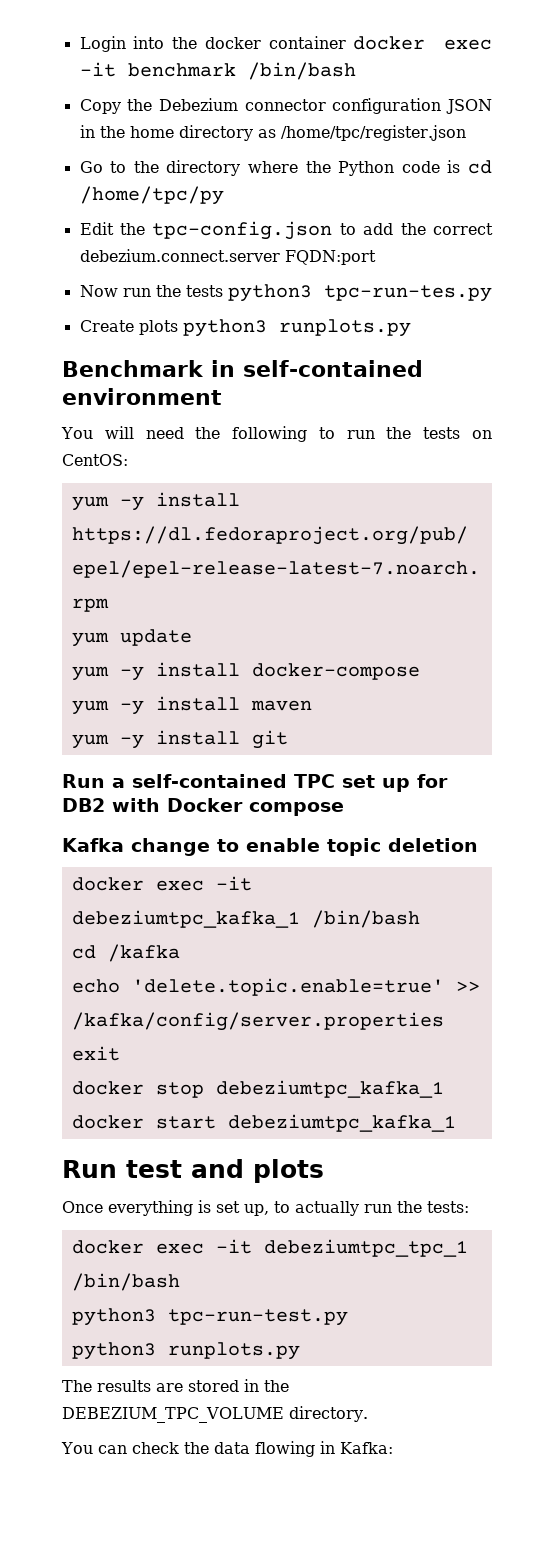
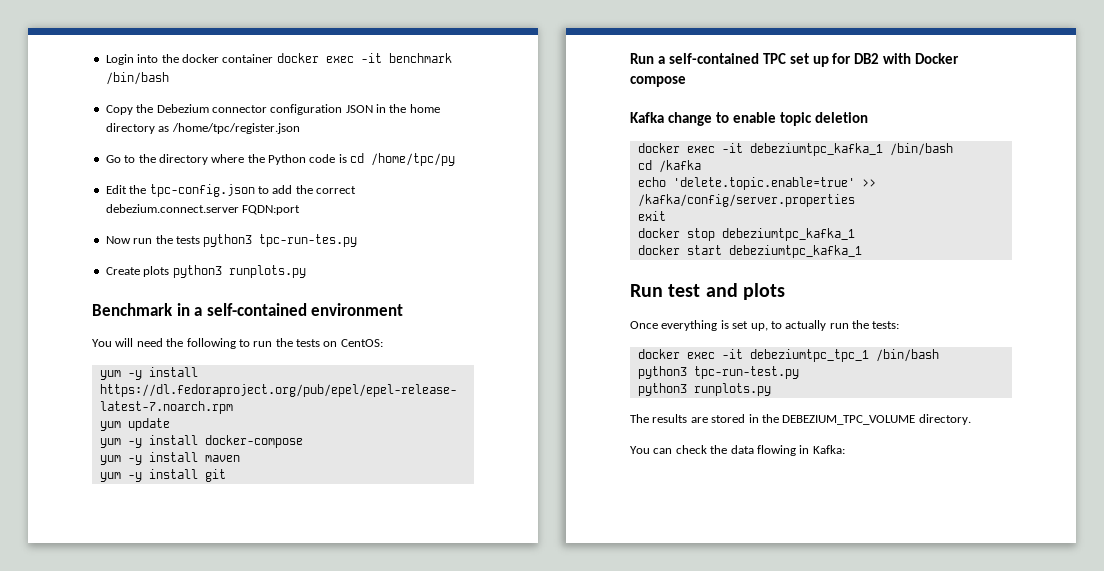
- Benchmark in self-contained environment
+ Benchmark in a self-contained environment

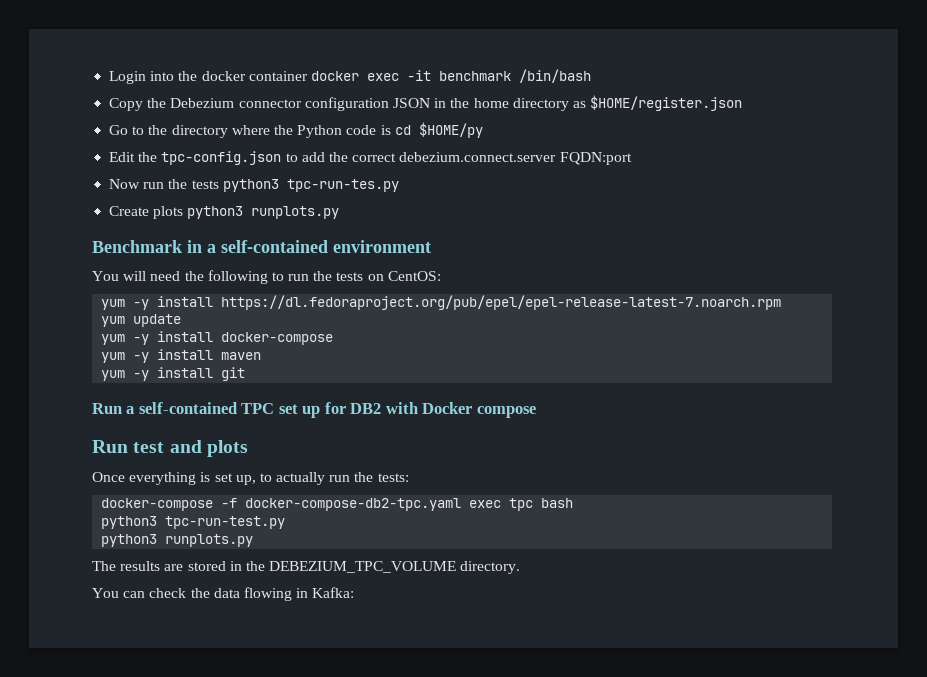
- Copy the Debezium connector configuration JSON in the home directory as /home/tpc/register.json
+ Copy the Debezium connector configuration JSON in the home directory as $HOME/register.json
- Go to the directory where the Python code is cd /home/tpc/py
+ Go to the directory where the Python code is cd $HOME/py
- Kafka change to enable topic deletion
- docker exec -it debeziumtpc_kafka_1 /bin/bash
- cd /kafka
- echo 'delete.topic.enable=true' >> /kafka/config/server.properties
- exit
- docker stop debeziumtpc_kafka_1
- docker start debeziumtpc_kafka_1
- docker exec -it debeziumtpc_tpc_1 /bin/bash
+ docker-compose -f docker-compose-db2-tpc.yaml exec tpc bash

